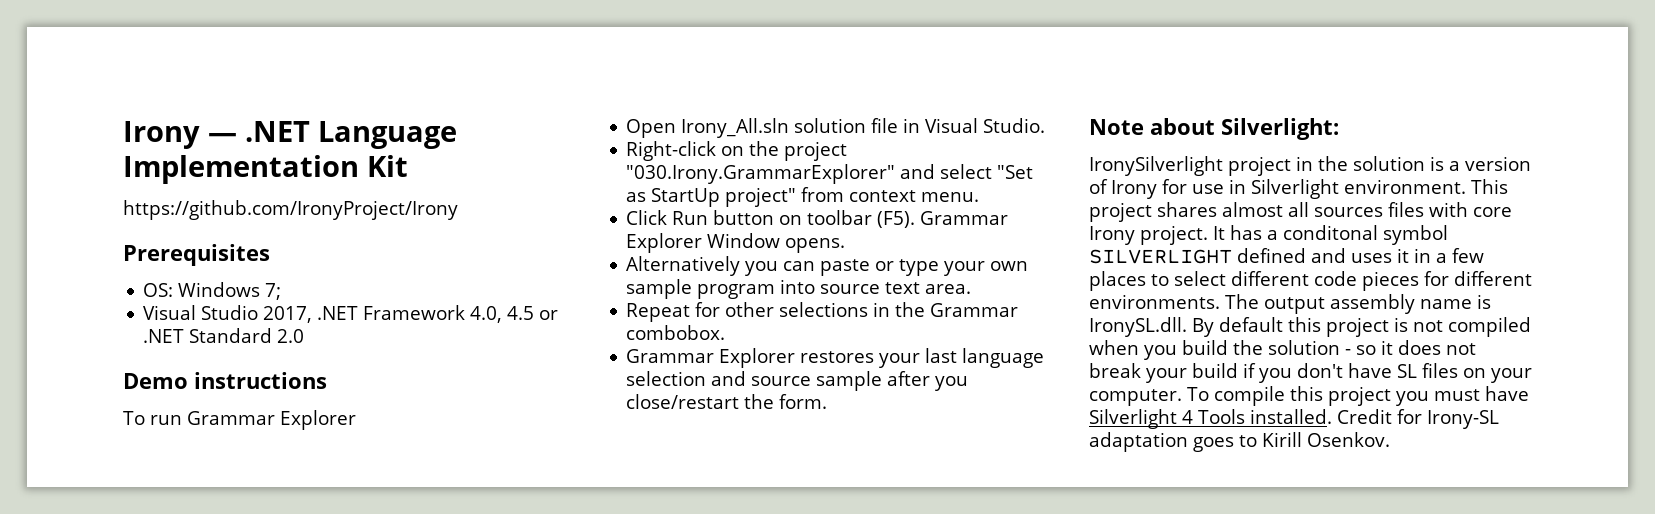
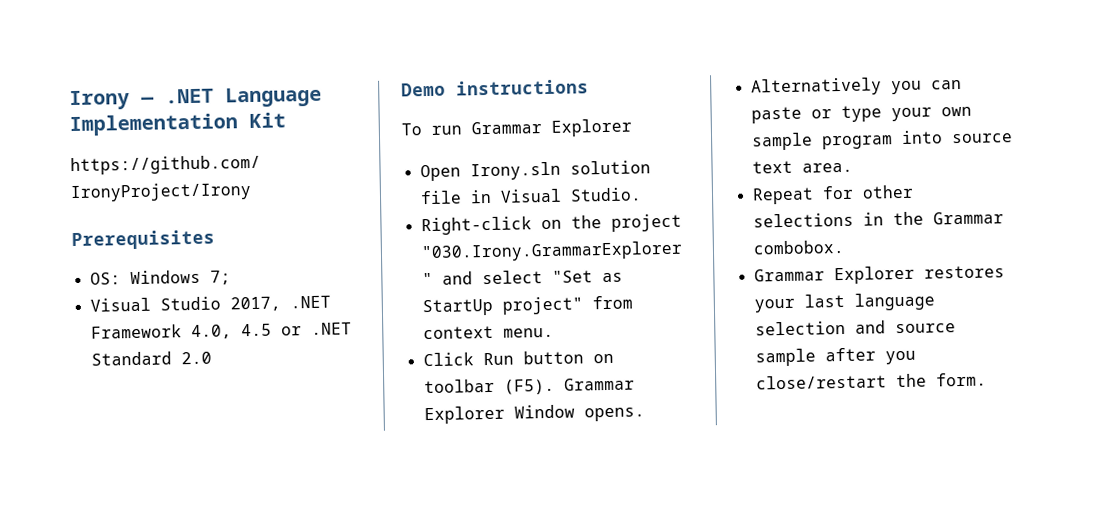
- Open Irony_All.sln solution file in Visual Studio.
+ Open Irony.sln solution file in Visual Studio.
- Note about Silverlight:
- IronySilverlight project in the solution is a version of Irony for use in Silverlight environment. This project shares almost all sources files with core Irony project. It has a conditonal symbol SILVERLIGHT defined and uses it in a few places to select different code pieces for different environments. The output assembly name is IronySL.dll. By default this project is not compiled when you build the solution - so it does not break your build if you don't have SL files on your computer. To compile this project you must have Silverlight 4 Tools installed. Credit for Irony-SL adaptation goes to Kirill Osenkov.

